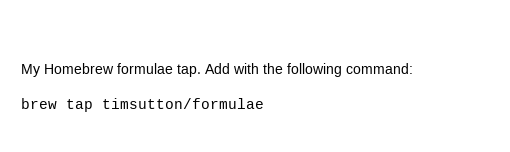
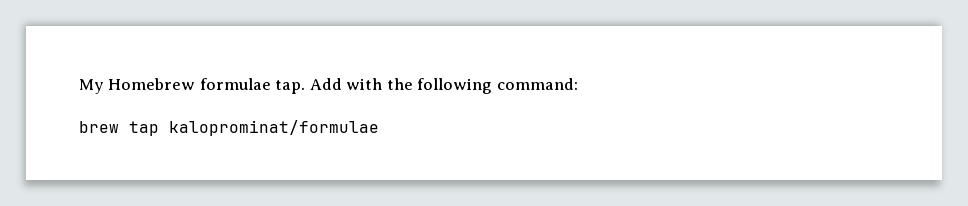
- brew tap timsutton/formulae
+ brew tap kaloprominat/formulae

